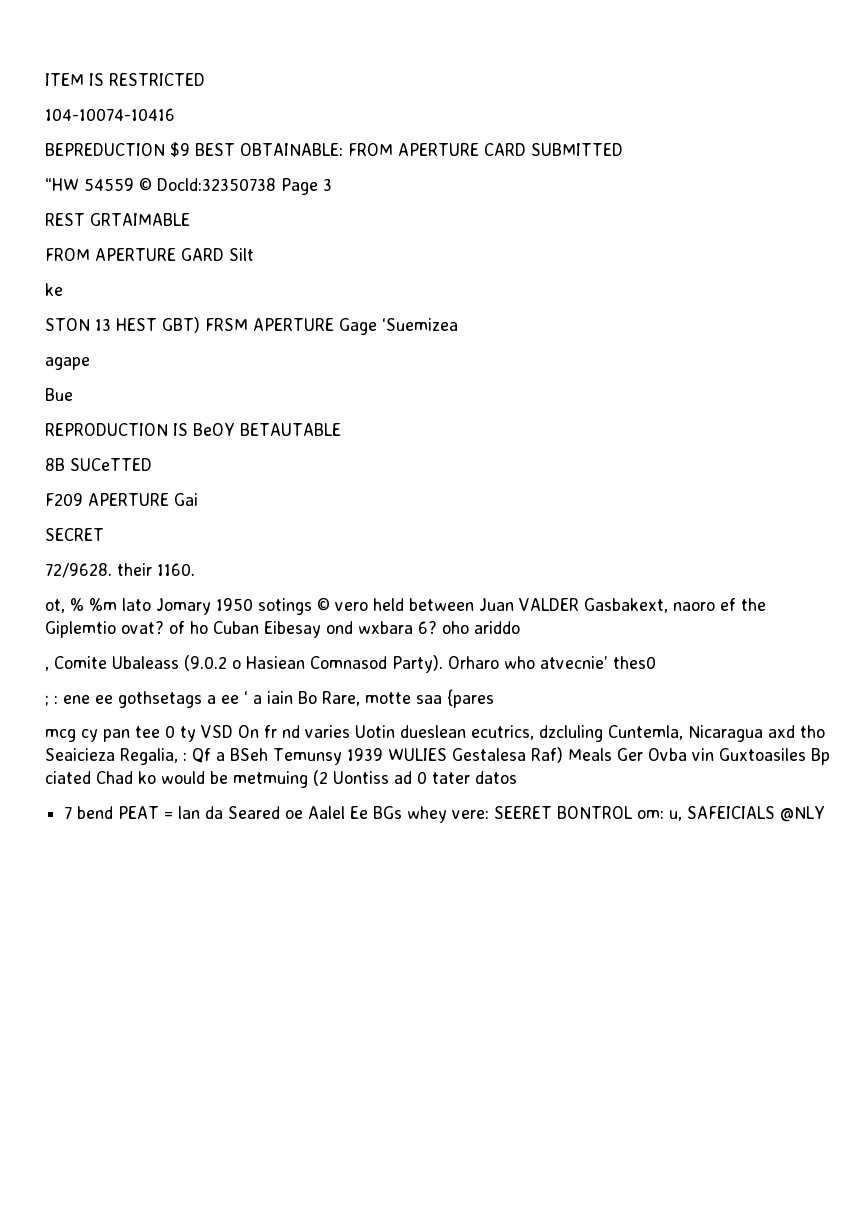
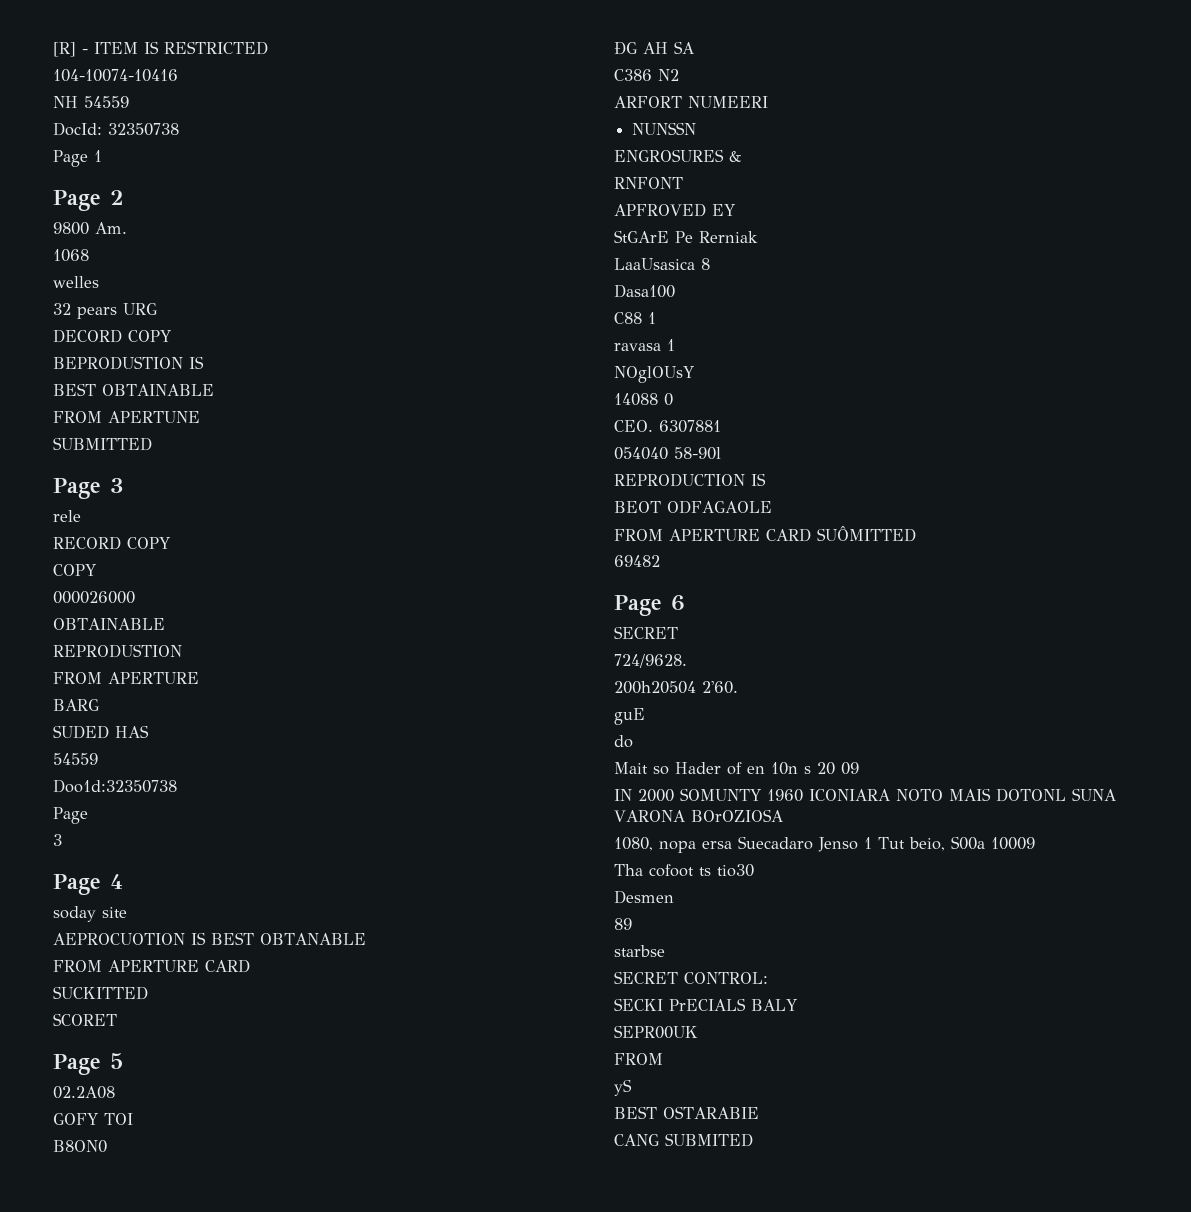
- ITEM IS RESTRICTED
+ [R] - ITEM IS RESTRICTED
- BEPREDUCTION $9 BEST OBTAINABLE: FROM APERTURE CARD SUBMITTED
- “HW 54559 © Docld:32350738 Page 3
- REST GRTAIMABLE
- FROM APERTURE GARD Silt
- ke
- STON 13 HEST GBT) FRSM APERTURE Gage ‘Suemizea
- agape
- Bue
- REPRODUCTION IS BeOY BETAUTABLE
- 8B SUCeTTED
- F209 APERTURE Gai
+ NH 54559
+ DocId: 32350738
+ Page 1
+ Page 2
+ 9800 Am.
+ 1068
+ welles
+ 32 pears URG
+ DECORD COPY
+ BEPRODUSTION IS
+ BEST OBTAINABLE
+ FROM APERTUNE
+ SUBMITTED
+ Page 3
+ rele
+ RECORD COPY
+ COPY
+ 000026000
+ OBTAINABLE
+ REPRODUSTION
+ FROM APERTURE
+ BARG
+ SUDED HAS
+ 54559
+ Doo1d:32350738
+ Page
+ 3
+ Page 4
+ soday site
+ AEPROCUOTION IS BEST OBTANABLE
+ FROM APERTURE CARD
+ SUCKITTED
+ SCORET
+ Page 5
+ 02.2A08
+ GOFY TOI
+ B8ON0
+ ĐG AH SA
+ C386 N2
+ ARFORT NUMEERI
+ NUNSSN
+ ENGROSURES &
+ RNFONT
+ APFROVED EY
+ StGArE Pe Rerniak
+ LaaUsasica 8
+ Dasa100
+ C88 1
+ ravasa 1
+ NOglOUsY
+ 14088 0
+ CEO. 6307881
+ 054040 58-90l
+ REPRODUCTION IS
+ BEOT ODFAGAOLE
+ FROM APERTURE CARD SUÔMITTED
+ 69482
+ Page 6
  SECRET
- 72/9628. their 1160.
- ot, % %m lato Jomary 1950 sotings © vero held between Juan VALDER Gasbakext, naoro ef the Giplemtio ovat? of ho Cuban Eibesay ond wxbara 6? oho ariddo
- , Comite Ubaleass (9.0.2 o Hasiean Comnasod Party). Orharo who atvecnie’ thes0
- ; : ene ee gothsetags a ee ‘ a iain Bo Rare, motte saa {pares
- mcg cy pan tee 0 ty VSD On fr nd varies Uotin dueslean ecutrics, dzcluling Cuntemla, Nicaragua axd tho Seaicieza Regalia, : Qf a BSeh Temunsy 1939 WULIES Gestalesa Raf) Meals Ger Ovba vin Guxtoasiles Bp ciated Chad ko would be metmuing (2 Uontiss ad 0 tater datos
- 7 bend PEAT = lan da Seared oe Aalel Ee BGs whey vere: SEERET BONTROL om: u, SAFEICIALS @NLY
+ 724/9628.
+ 200h20504 2'60.
+ guE
+ do
+ Mait so Hader of en 10n s 20 09
+ IN 2000 SOMUNTY 1960 ICONIARA NOTO MAIS DOTONL SUNA VARONA BOrOZIOSA
+ 1080, nopa ersa Suecadaro Jenso 1 Tut beio, S00a 10009
+ Tha cofoot ts tio30
+ Desmen
+ 89
+ starbse
+ SECRET CONTROL:
+ SECKI PrECIALS BALY
+ SEPR00UK
+ FROM
+ yS
+ BEST OSTARABIE
+ CANG SUBMITED

